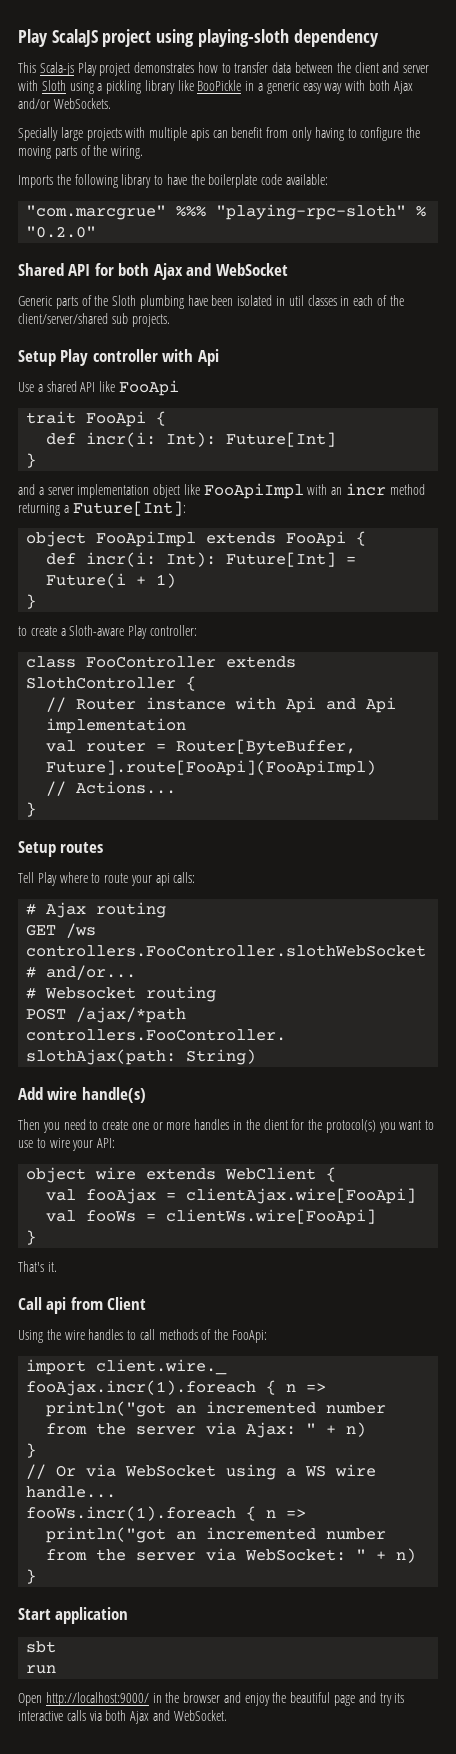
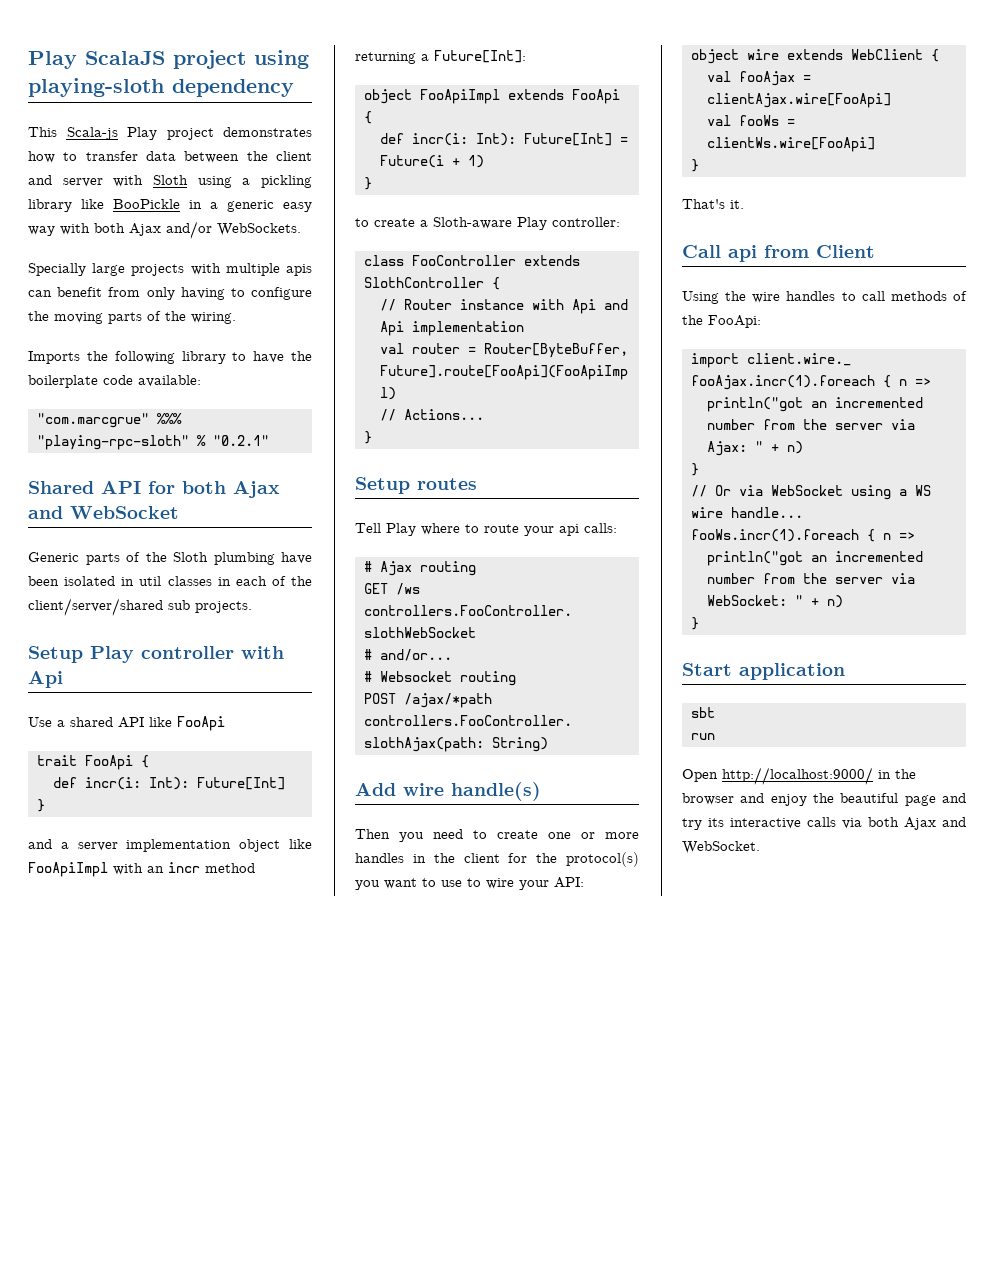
- "com.marcgrue" %%% "playing-rpc-sloth" % "0.2.0"
+ "com.marcgrue" %%% "playing-rpc-sloth" % "0.2.1"

